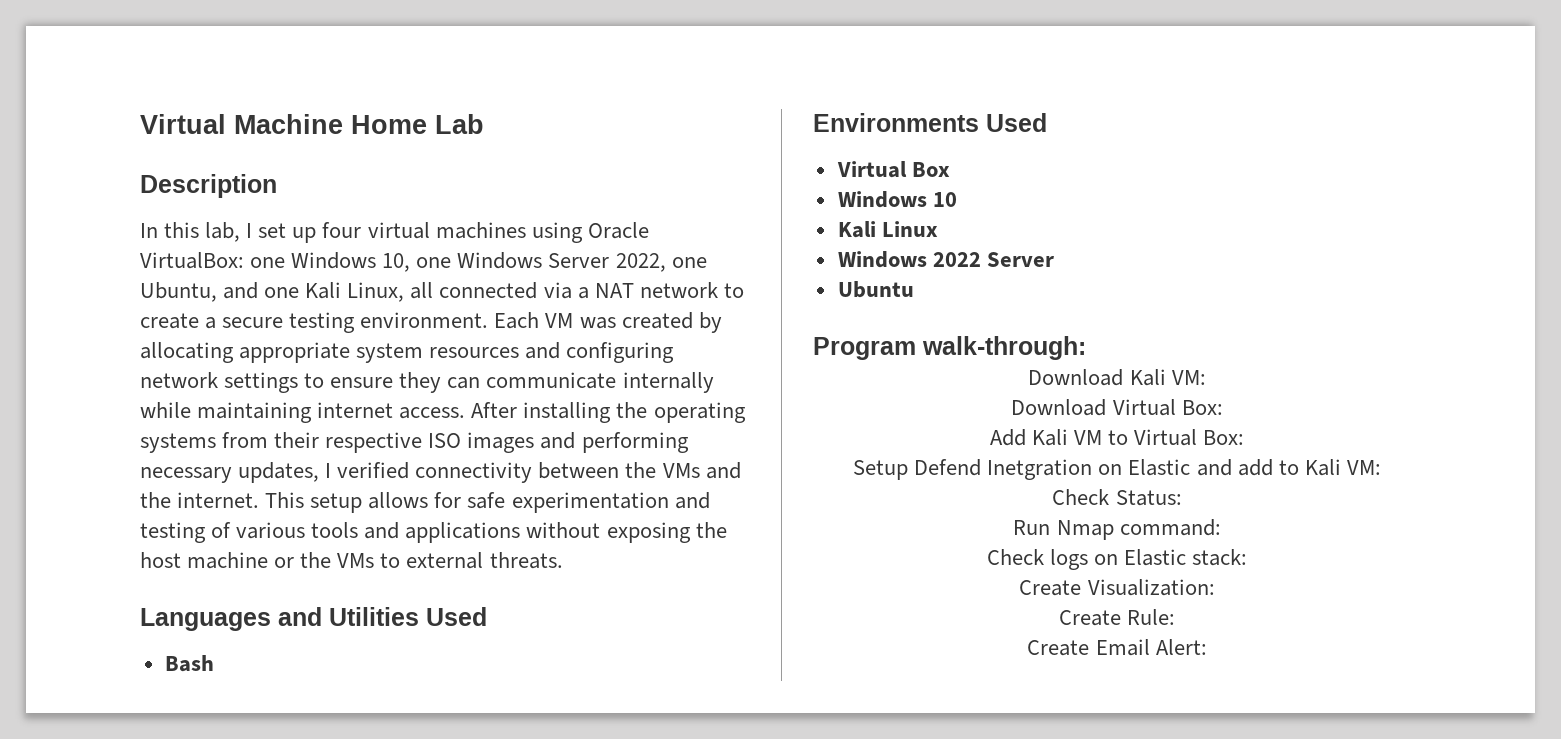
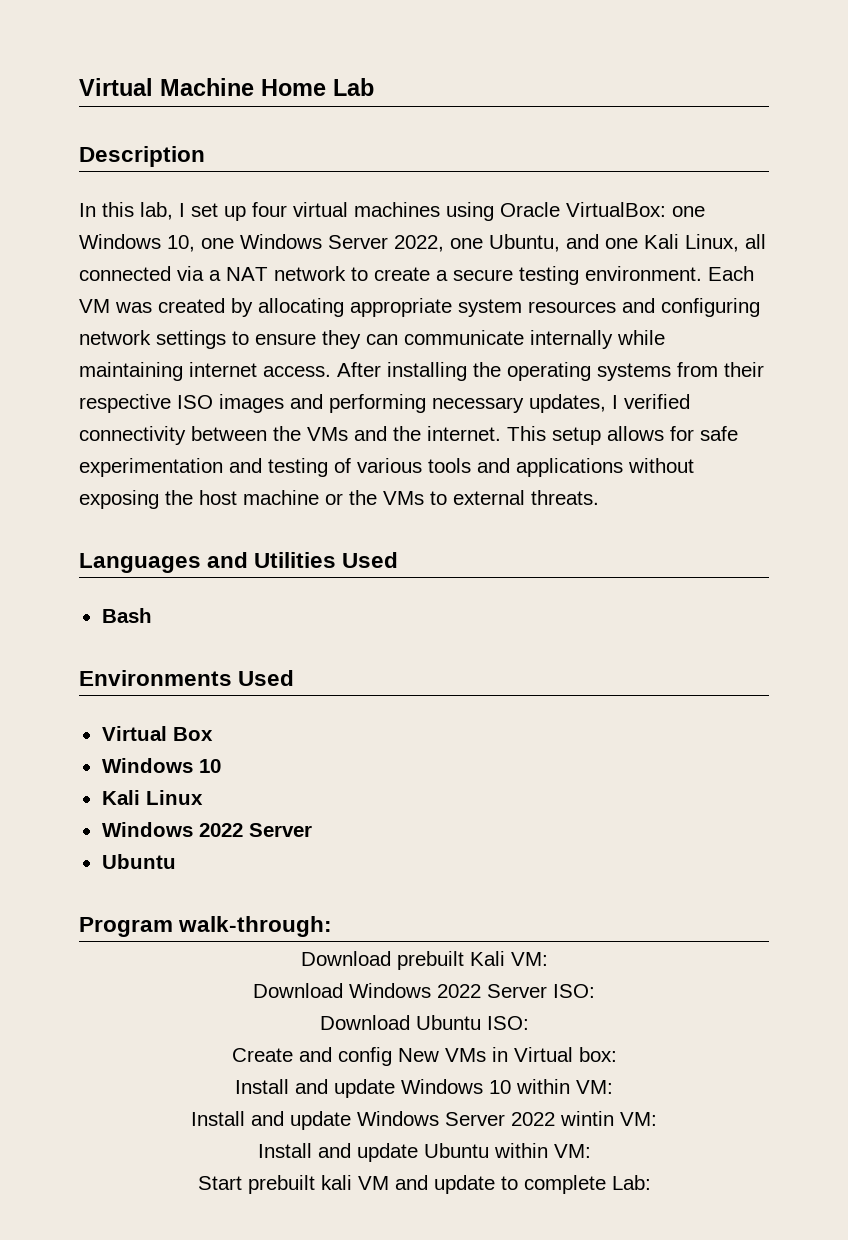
- Download Kali VM:
+ Download prebuilt Kali VM:
- Download Virtual Box:
- Add Kali VM to Virtual Box:
- Setup Defend Inetgration on Elastic and add to Kali VM:
- Check Status:
- Run Nmap command:
- Check logs on Elastic stack:
- Create Visualization:
- Create Rule:
- Create Email Alert:
+ Download Windows 2022 Server ISO:
+ Download Ubuntu ISO:
+ Create and config New VMs in Virtual box:
+ Install and update Windows 10 within VM:
+ Install and update Windows Server 2022 wintin VM:
+ Install and update Ubuntu within VM:
+ Start prebuilt kali VM and update to complete Lab:

